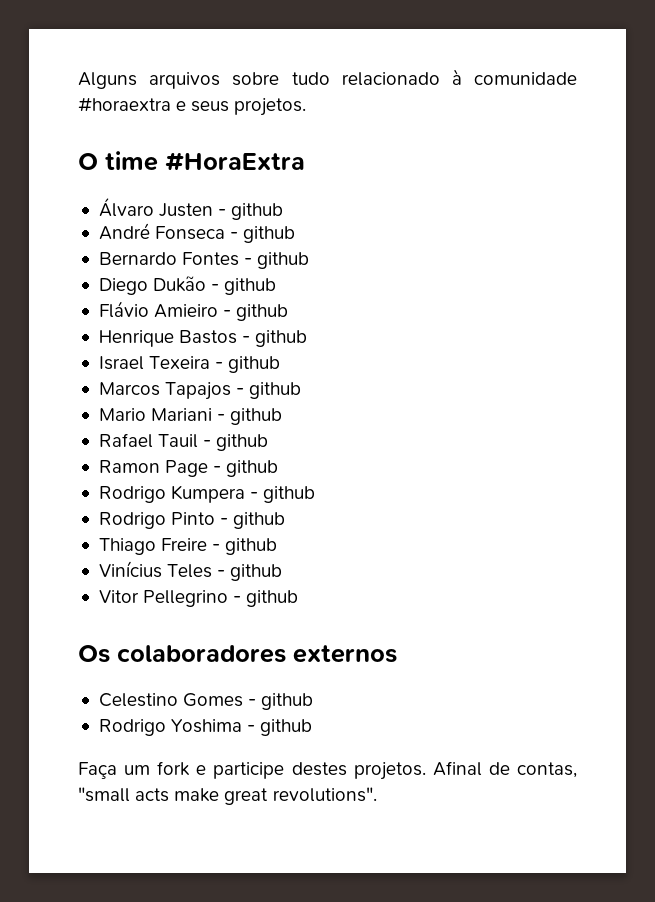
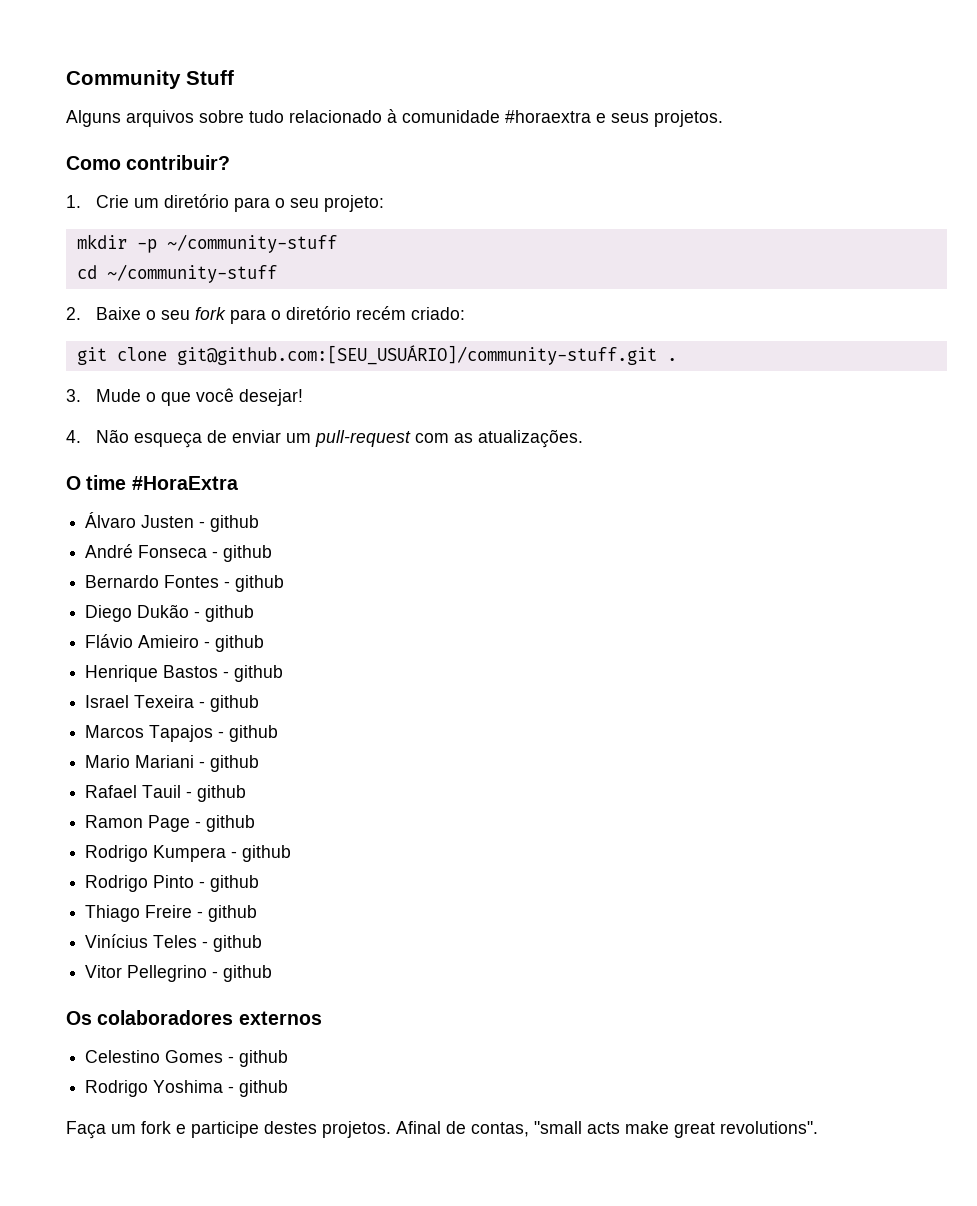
+ Community Stuff
+ Como contribuir?
+ 1. Crie um diretório para o seu projeto:
+ mkdir -p ~/community-stuff
+ cd ~/community-stuff
+ 2. Baixe o seu fork para o diretório recém criado:
+ git clone git@github.com:[SEU_USUÁRIO]/community-stuff.git .
+ 3. Mude o que você desejar!
+ 4. Não esqueça de enviar um pull-request com as atualizações.

